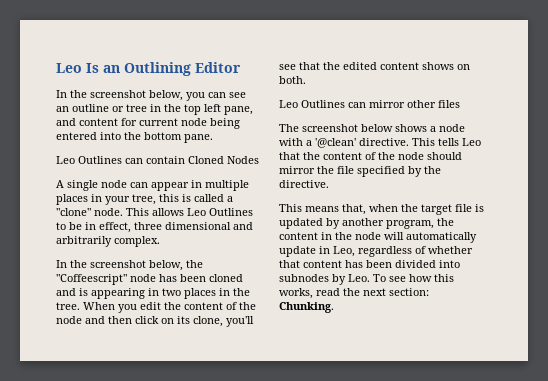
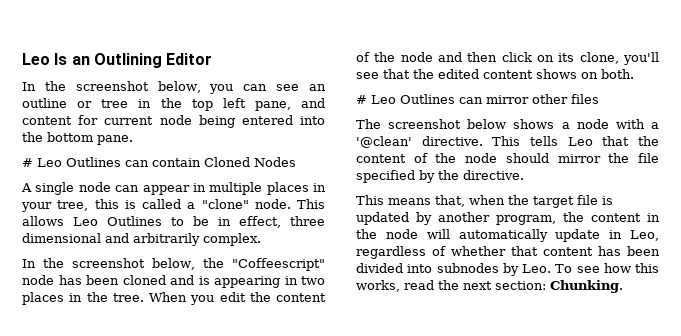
- Leo Outlines can contain Cloned Nodes
+ # Leo Outlines can contain Cloned Nodes
- Leo Outlines can mirror other files
+ # Leo Outlines can mirror other files

